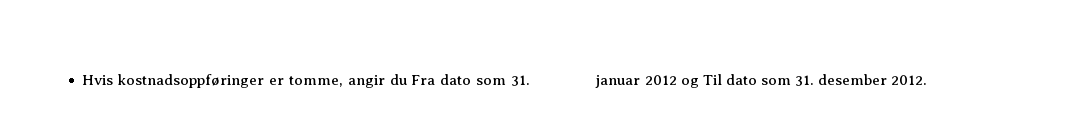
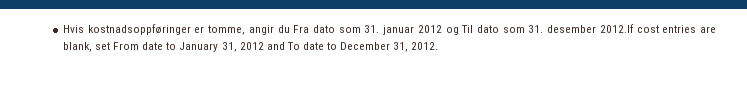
- Hvis kostnadsoppføringer er tomme, angir du Fra dato som 31. januar 2012 og Til dato som 31. desember 2012.
+ Hvis kostnadsoppføringer er tomme, angir du Fra dato som 31. januar 2012 og Til dato som 31. desember 2012.If cost entries are blank, set From date to January 31, 2012 and To date to December 31, 2012.

